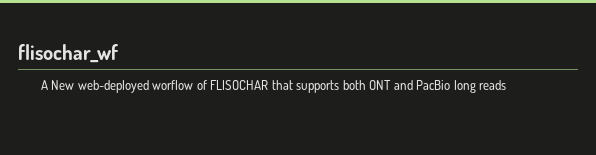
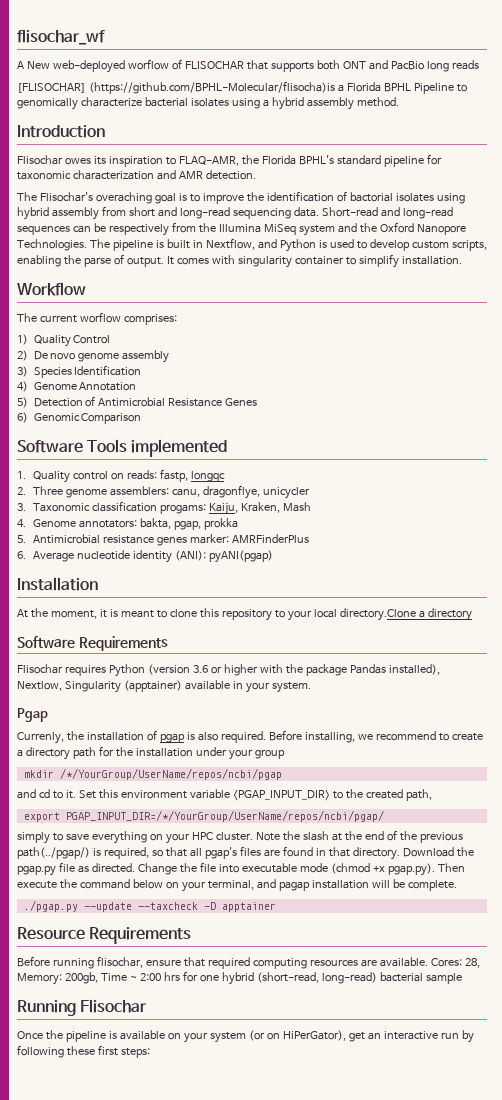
+ [FLISOCHAR] (https://github.com/BPHL-Molecular/flisocha)is a Florida BPHL Pipeline to genomically characterize bacterial isolates using a hybrid assembly method.
+ Introduction
+ Flisochar owes its inspiration to FLAQ-AMR, the Florida BPHL's standard pipeline for taxonomic characterization and AMR detection.
+ The Flisochar's overaching goal is to improve the identification of bactorial isolates using hybrid assembly from short and long-read sequencing data. Short-read and long-read sequences can be respectively from the Illumina MiSeq system and the Oxford Nanopore Technologies. The pipeline is built in Nextflow, and Python is used to develop custom scripts, enabling the parse of output. It comes with singularity container to simplify installation.
+ Workflow
+ The current worflow comprises:
+ 1) Quality Control
+ 2) De novo genome assembly
+ 3) Species Identification
+ 4) Genome Annotation
+ 5) Detection of Antimicrobial Resistance Genes
+ 6) Genomic Comparison
+ Software Tools implemented
+ 1. Quality control on reads: fastp, longqc
+ 2. Three genome assemblers: canu, dragonflye, unicycler
+ 3. Taxonomic classification progams: Kaiju, Kraken, Mash
+ 4. Genome annotators: bakta, pgap, prokka
+ 5. Antimicrobial resistance genes marker: AMRFinderPlus
+ 6. Average nucleotide identity (ANI): pyANI(pgap)
+ Installation
+ At the moment, it is meant to clone this repository to your local directory.Clone a directory
+ Software Requirements
+ Flisochar requires Python (version 3.6 or higher with the package Pandas installed), Nextlow, Singularity (apptainer) available in your system.
+ Pgap
+ Currenly, the installation of pgap is also required. Before installing, we recommend to create a directory path for the installation under your group
+ mkdir /*/YourGroup/UserName/repos/ncbi/pgap
+ and cd to it. Set this environment variable <PGAP_INPUT_DIR> to the created path,
+ export PGAP_INPUT_DIR=/*/YourGroup/UserName/repos/ncbi/pgap/
+ simply to save everything on your HPC cluster. Note the slash at the end of the previous path(../pgap/) is required, so that all pgap's files are found in that directory. Download the pgap.py file as directed. Change the file into executable mode (chmod +x pgap.py). Then execute the command below on your terminal, and pagap installation will be complete.
+ ./pgap.py --update --taxcheck -D apptainer
+ Resource Requirements
+ Before running flisochar, ensure that required computing resources are available. Cores: 28, Memory: 200gb, Time ~ 2:00 hrs for one hybrid (short-read, long-read) bacterial sample
+ Running Flisochar
+ Once the pipeline is available on your system (or on HiPerGator), get an interactive run by following these first steps:

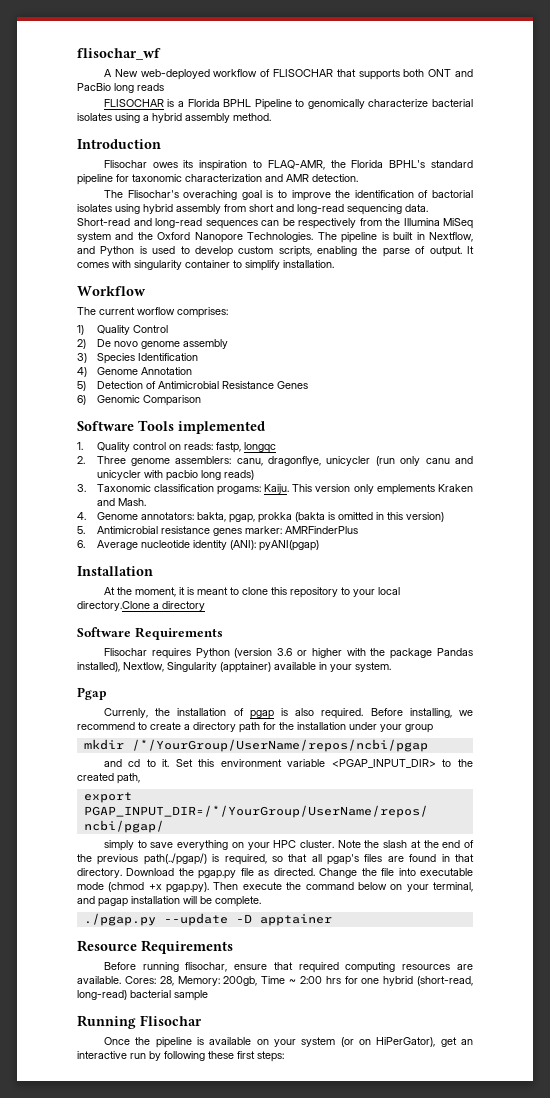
- A New web-deployed worflow of FLISOCHAR that supports both ONT and PacBio long reads
+ A New web-deployed workflow of FLISOCHAR that supports both ONT and PacBio long reads
- [FLISOCHAR] (https://github.com/BPHL-Molecular/flisocha)is a Florida BPHL Pipeline to genomically characterize bacterial isolates using a hybrid assembly method.
+ FLISOCHAR is a Florida BPHL Pipeline to genomically characterize bacterial isolates using a hybrid assembly method.
- 2. Three genome assemblers: canu, dragonflye, unicycler
- 3. Taxonomic classification progams: Kaiju, Kraken, Mash
+ 2. Three genome assemblers: canu, dragonflye, unicycler (run only canu and unicycler with pacbio long reads)
+ 3. Taxonomic classification progams: Kaiju. This version only emplements Kraken and Mash.
- 4. Genome annotators: bakta, pgap, prokka
+ 4. Genome annotators: bakta, pgap, prokka (bakta is omitted in this version)
- ./pgap.py --update --taxcheck -D apptainer
+ ./pgap.py --update -D apptainer

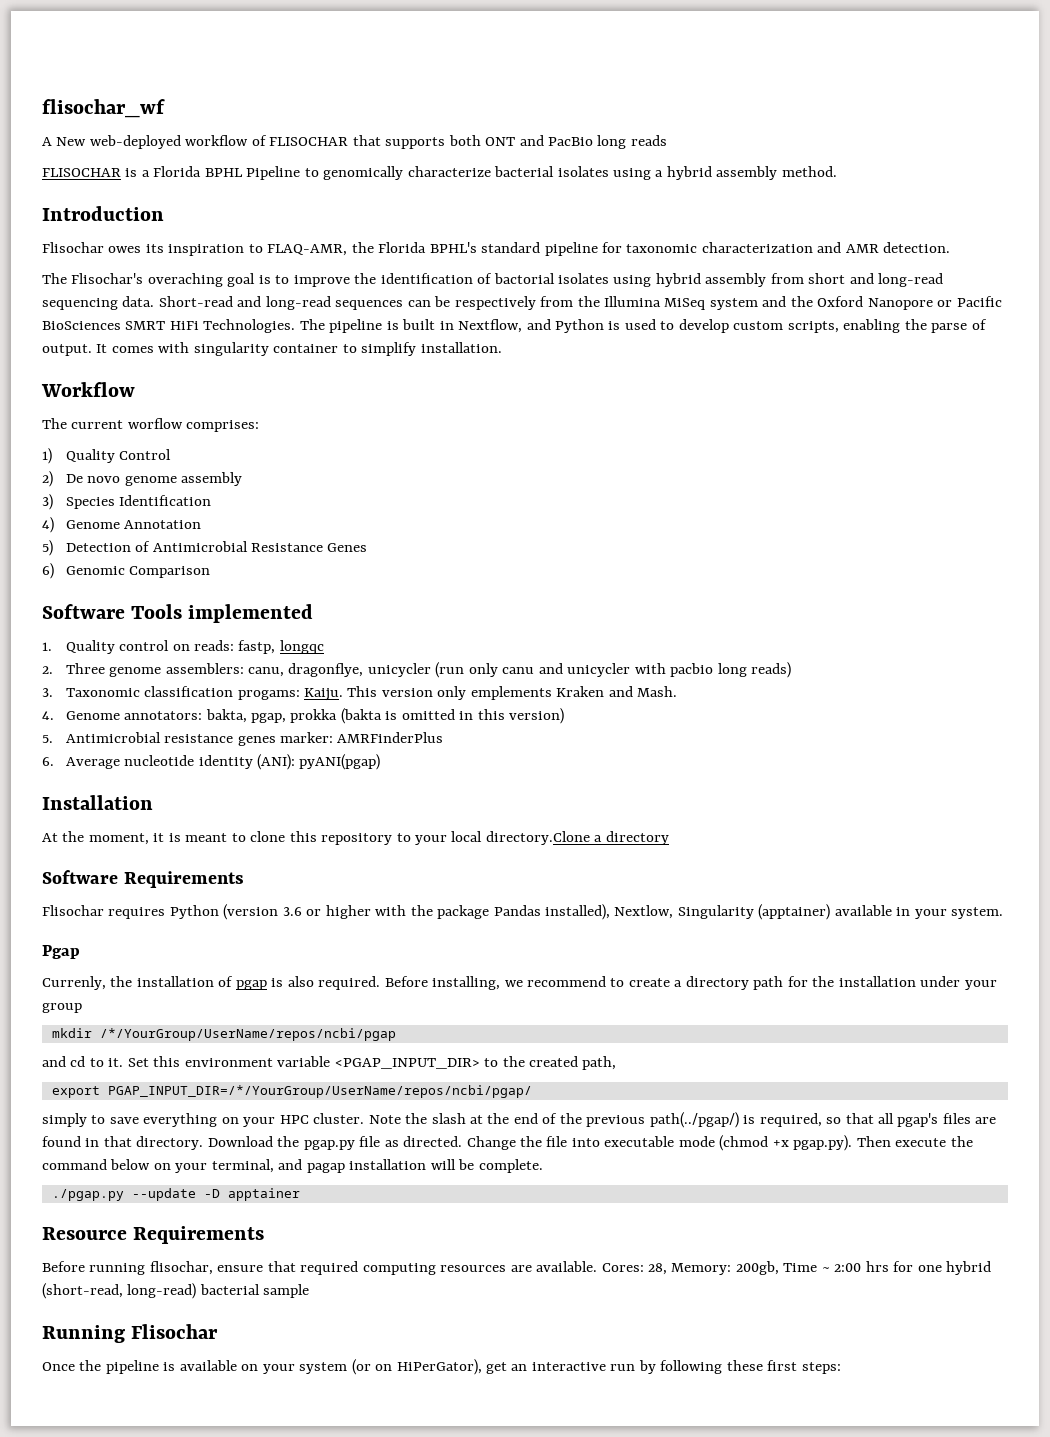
- Short-read and long-read sequences can be respectively from the Illumina MiSeq system and the Oxford Nanopore Technologies.
+ Short-read and long-read sequences can be respectively from the Illumina MiSeq system and the Oxford Nanopore or Pacific BioSciences SMRT HiFi Technologies.

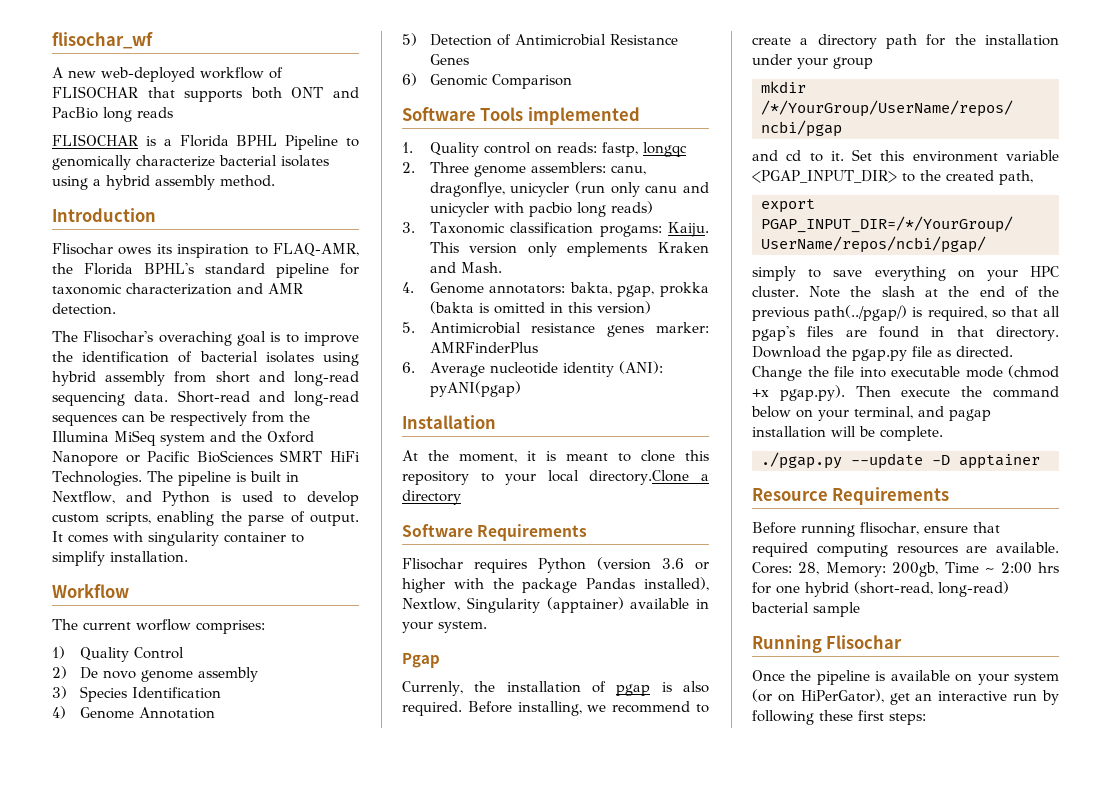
- A New web-deployed workflow of FLISOCHAR that supports both ONT and PacBio long reads
+ A new web-deployed workflow of FLISOCHAR that supports both ONT and PacBio long reads
- The Flisochar's overaching goal is to improve the identification of bactorial isolates using hybrid assembly from short and long-read sequencing data.
+ The Flisochar's overaching goal is to improve the identification of bacterial isolates using hybrid assembly from short and long-read sequencing data.

